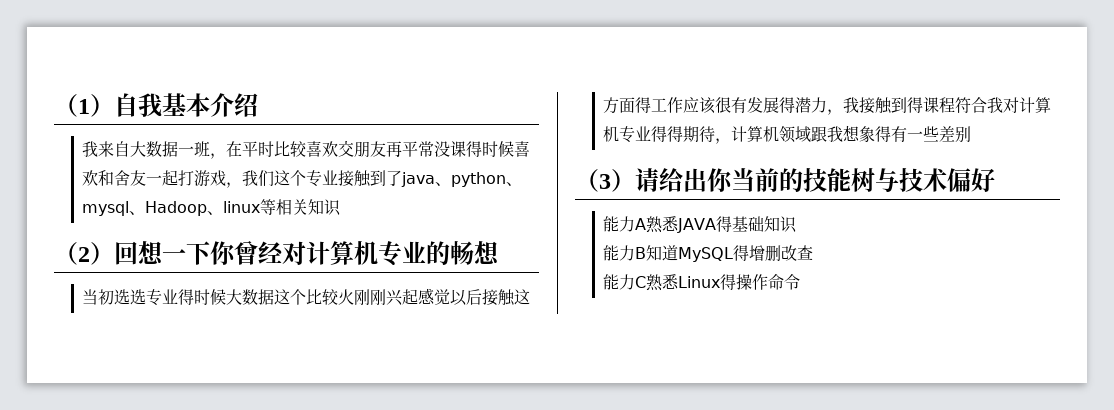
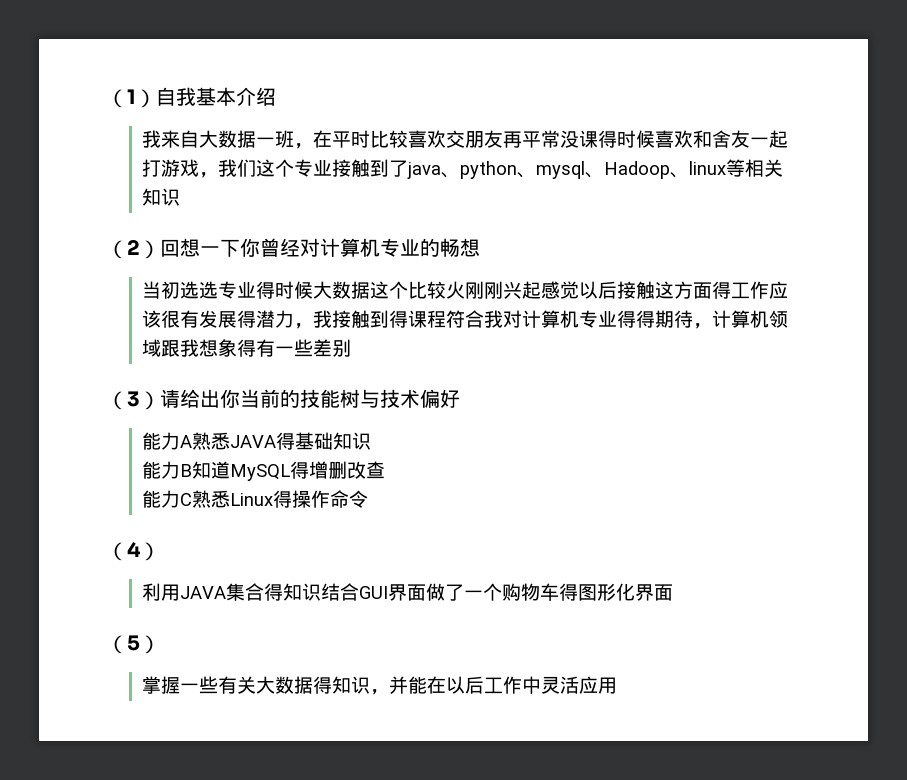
+ （4）
+ 利用JAVA集合得知识结合GUI界面做了一个购物车得图形化界面
+ （5）
+ 掌握一些有关大数据得知识，并能在以后工作中灵活应用

